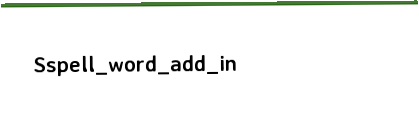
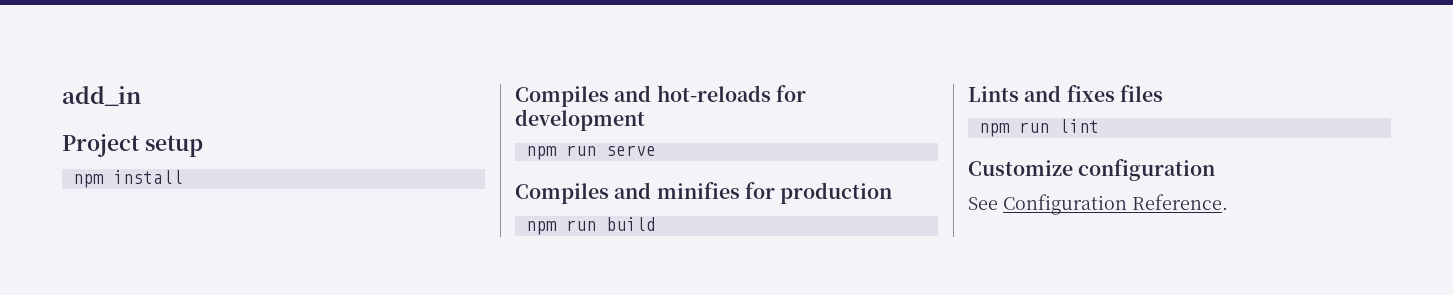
- Sspell_word_add_in
+ add_in
+ Project setup
+ npm install
+ Compiles and hot-reloads for development
+ npm run serve
+ Compiles and minifies for production
+ npm run build
+ Lints and fixes files
+ npm run lint
+ Customize configuration
+ See Configuration Reference.

